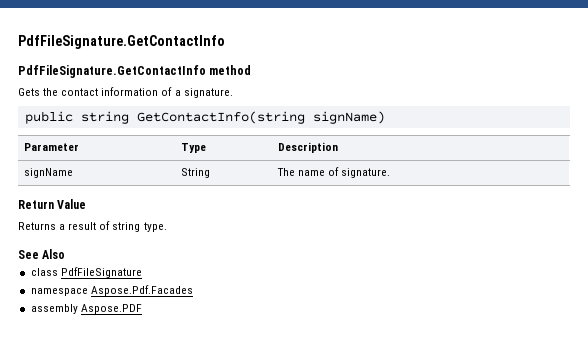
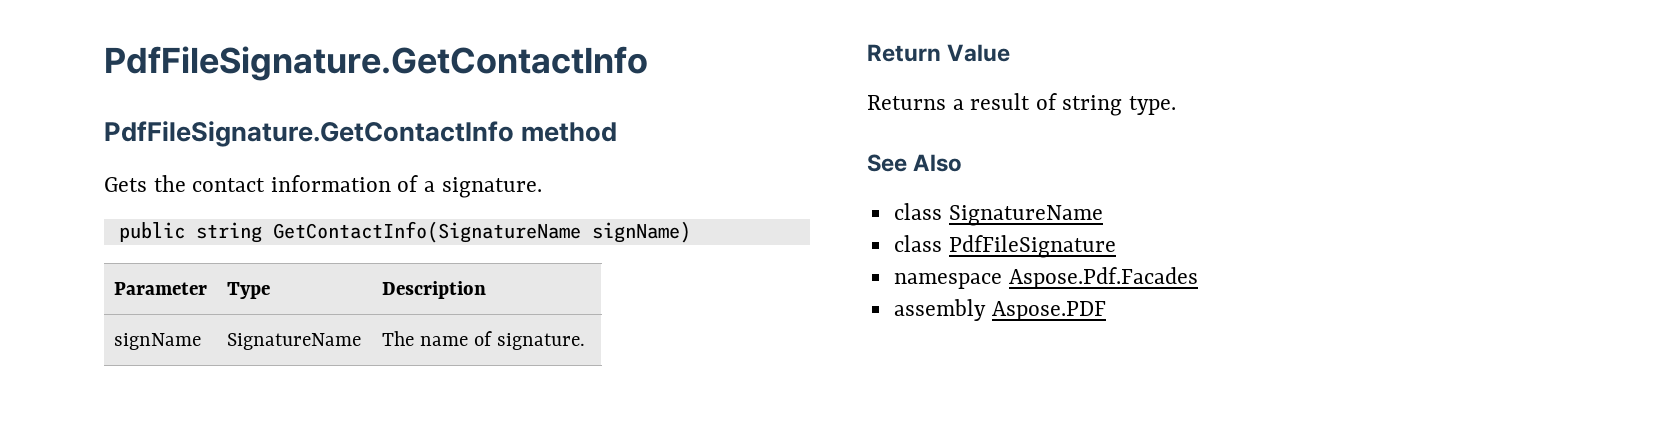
- public string GetContactInfo(string signName)
+ public string GetContactInfo(SignatureName signName)
- signName | String | The name of signature.
+ signName | SignatureName | The name of signature.
+ class SignatureName

